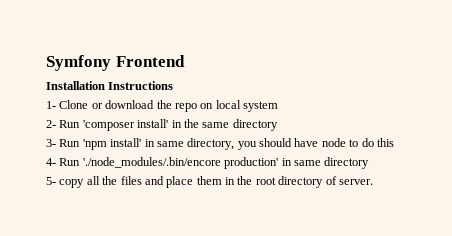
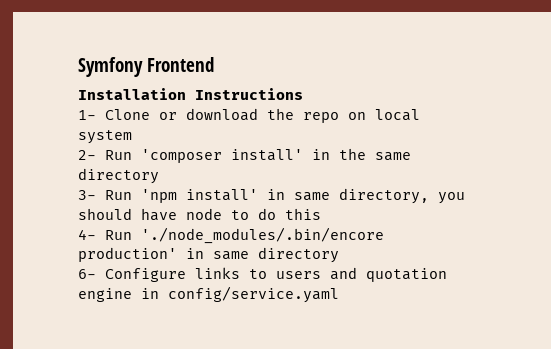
- 5- copy all the files and place them in the root directory of server.
+ 6- Configure links to users and quotation engine in config/service.yaml

